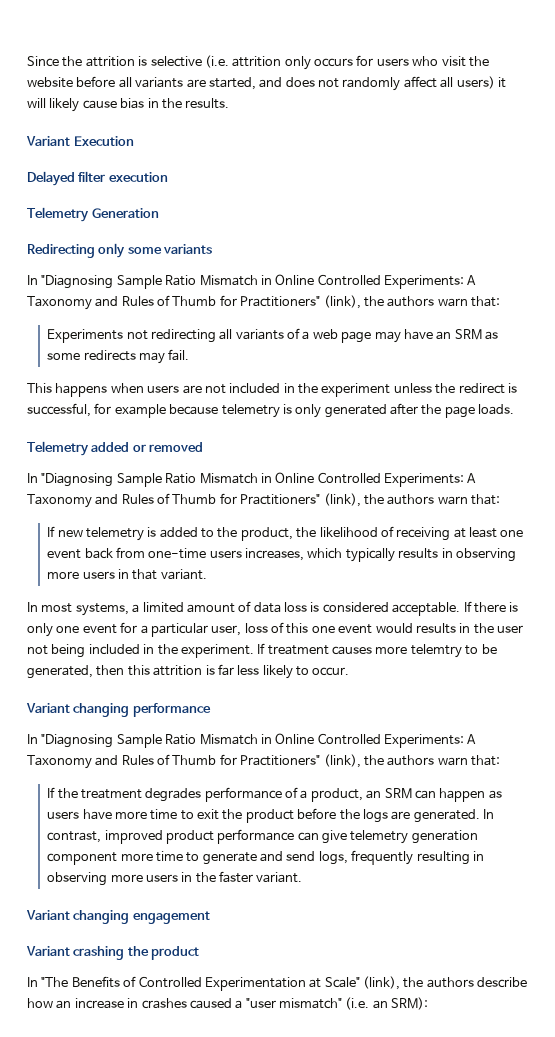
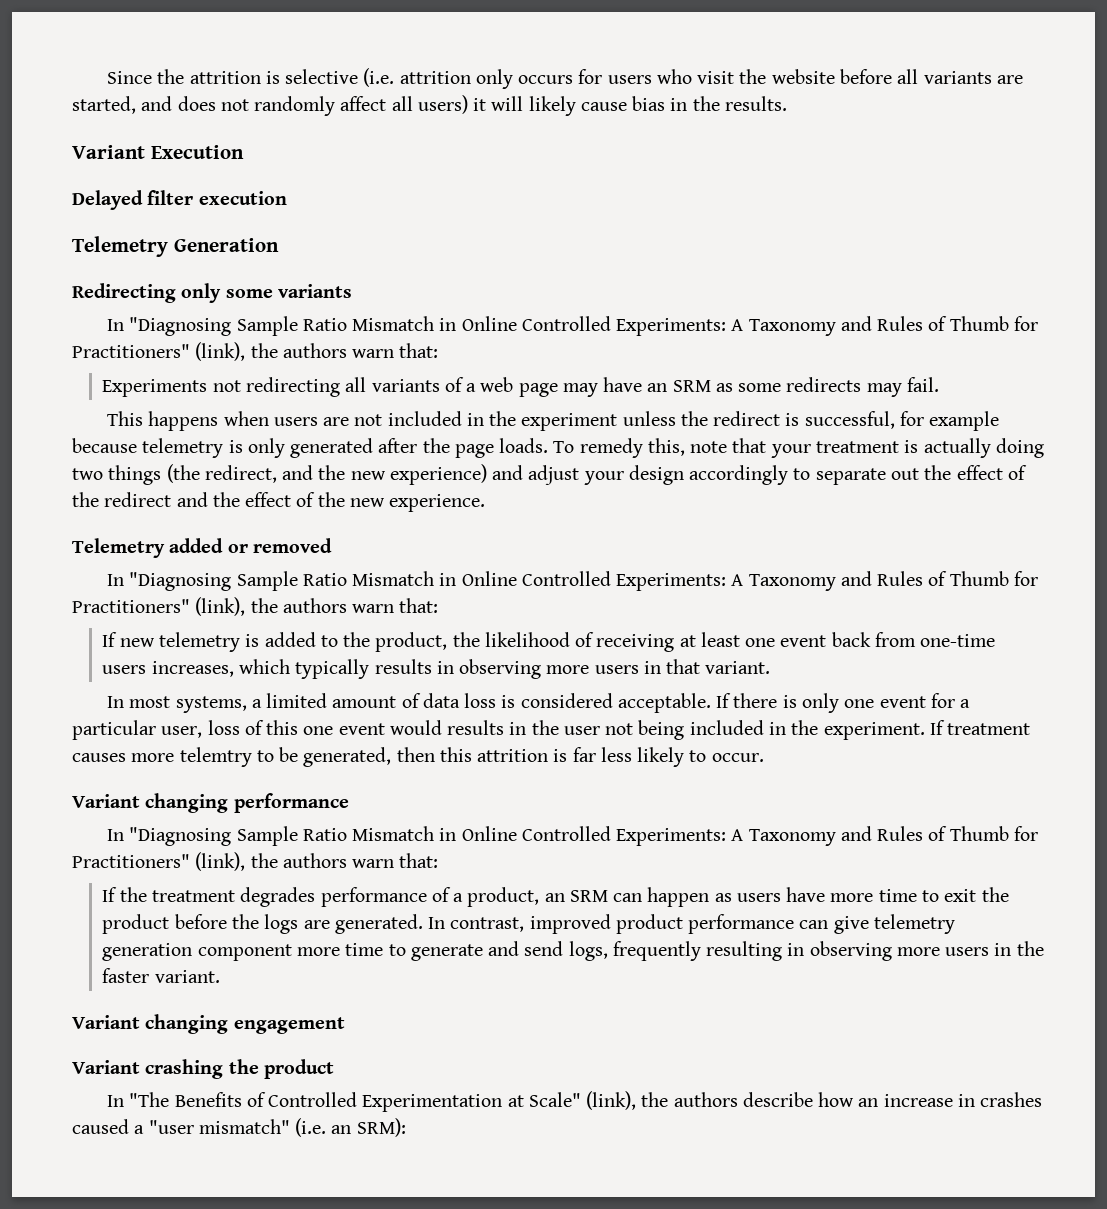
+ To remedy this, note that your treatment is actually doing two things (the redirect, and the new experience) and adjust your design accordingly to separate out the effect of the redirect and the effect of the new experience.

